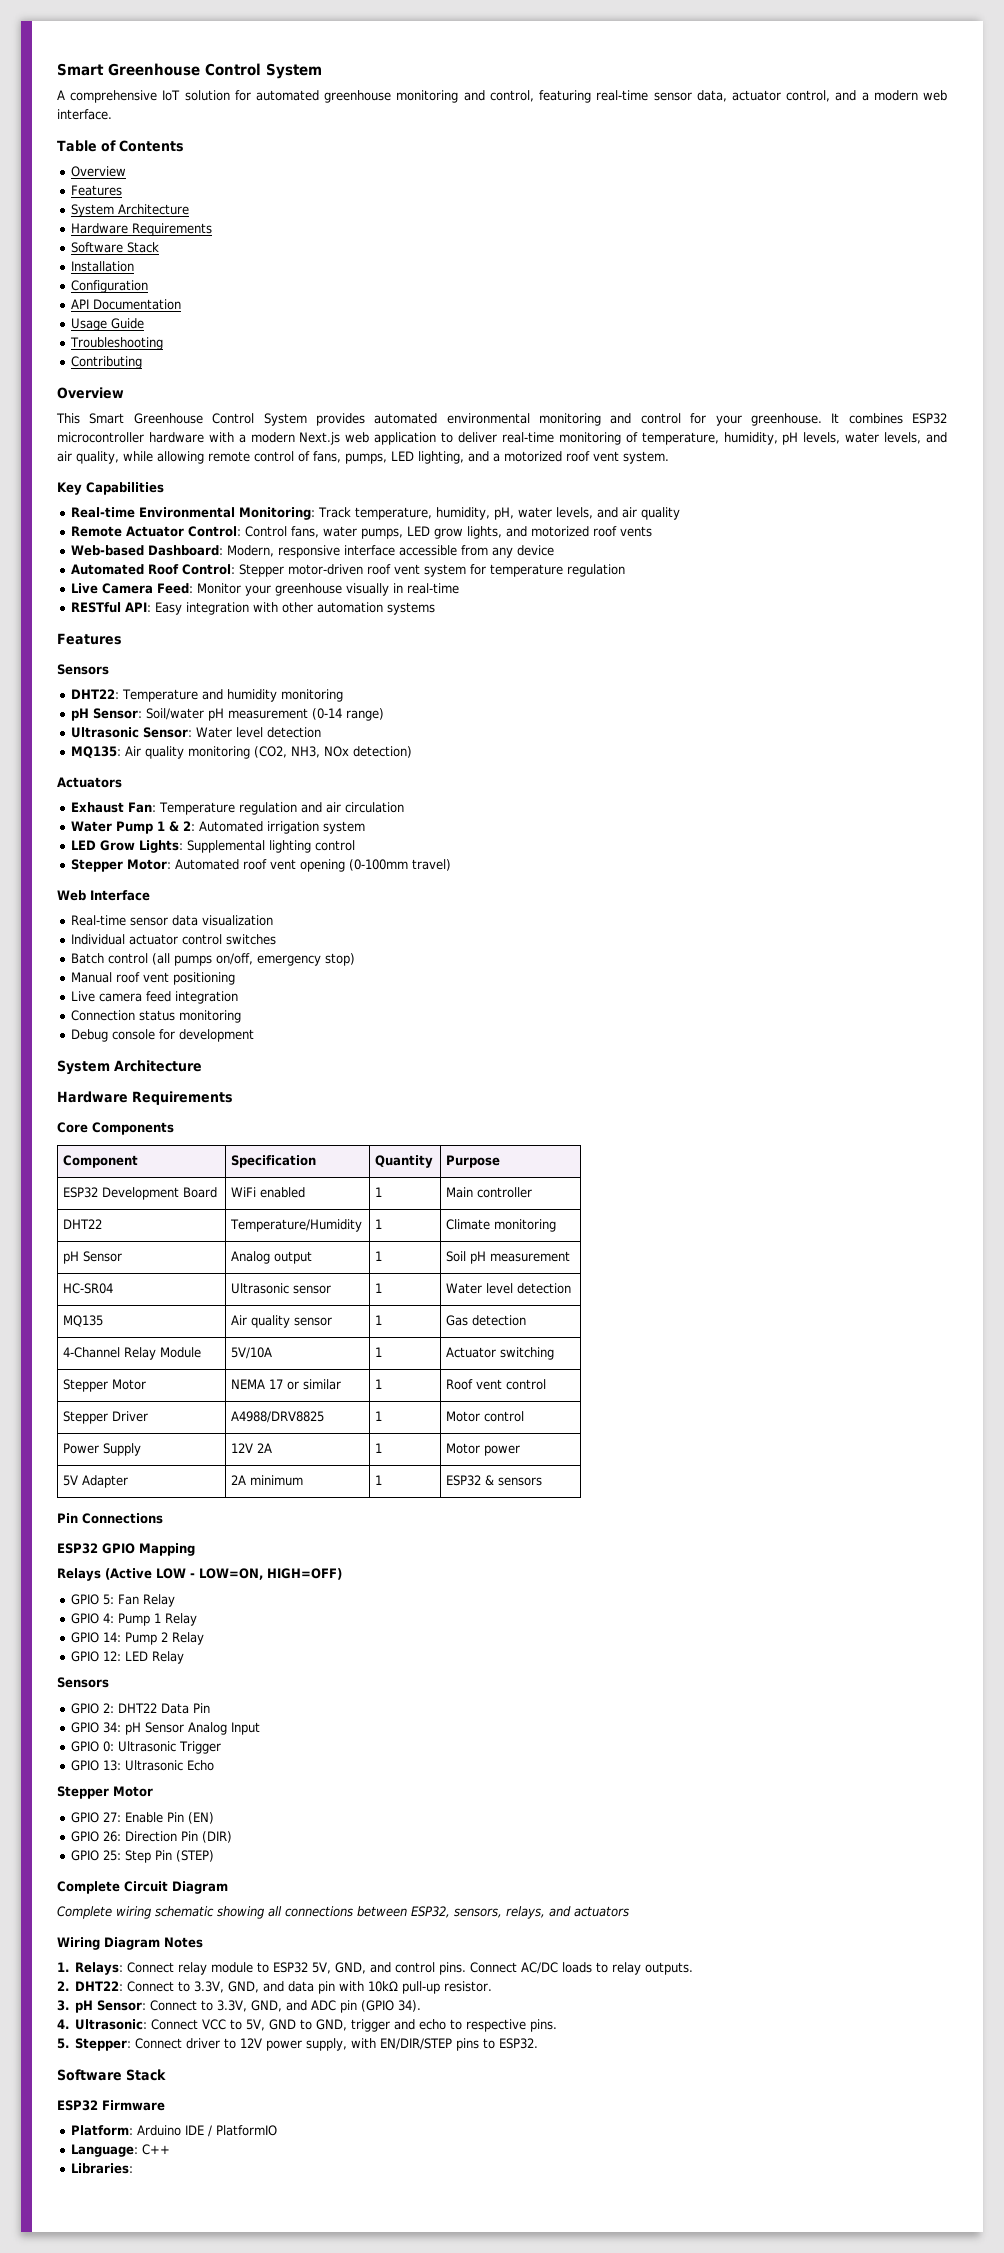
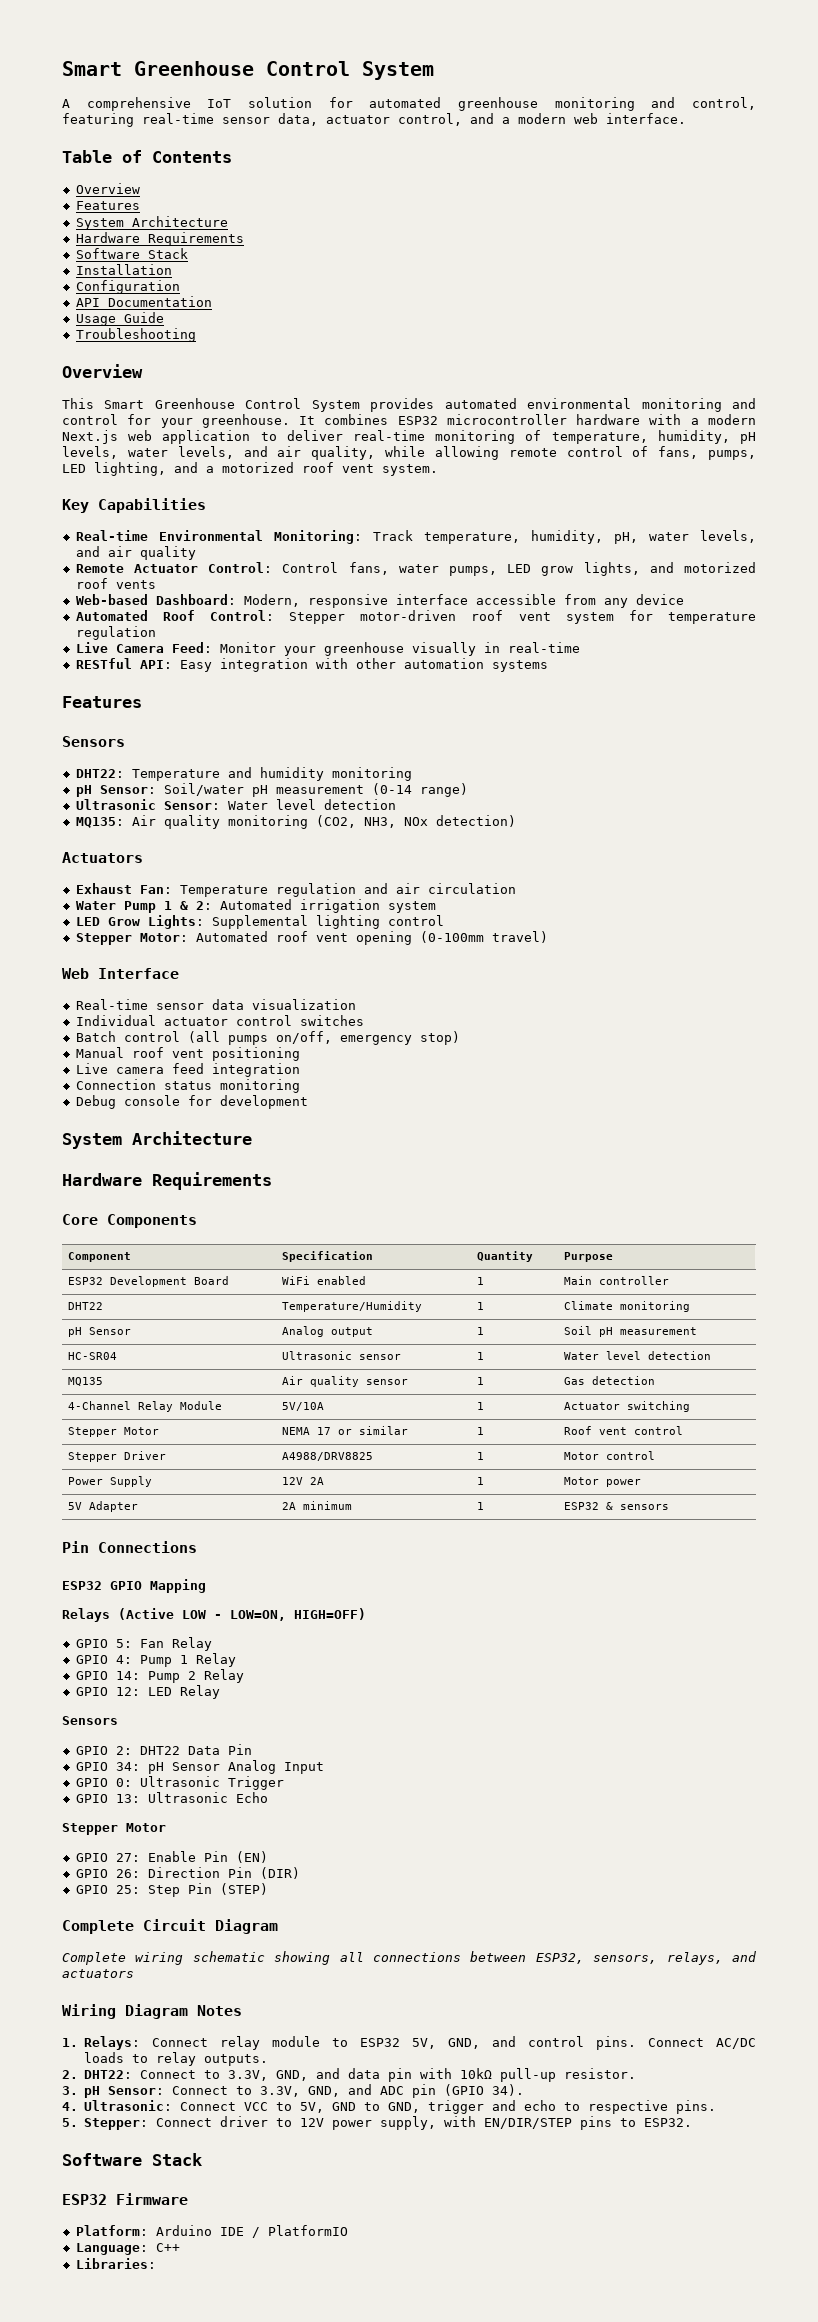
- Contributing

